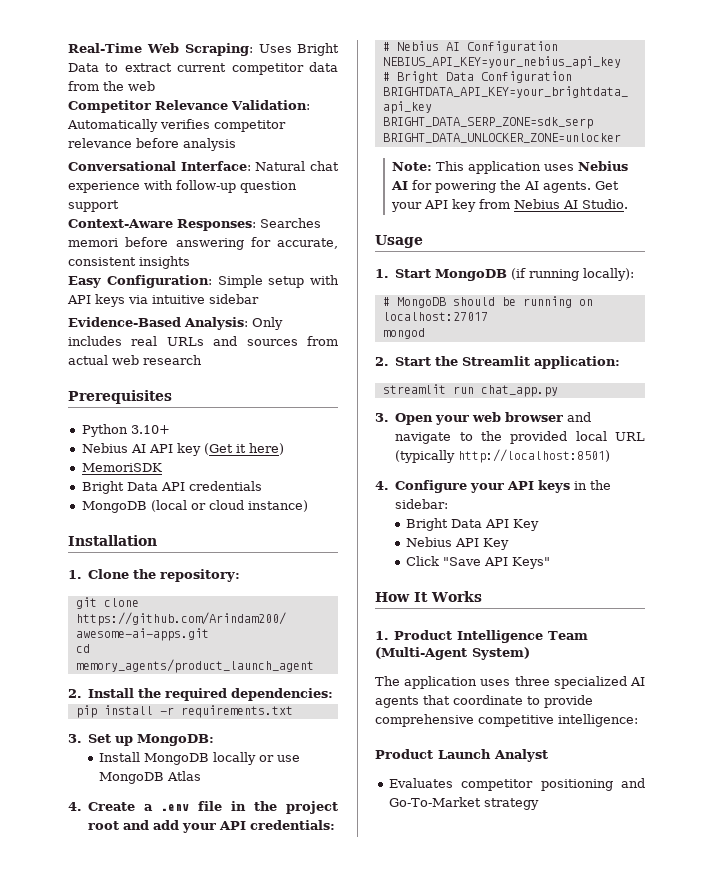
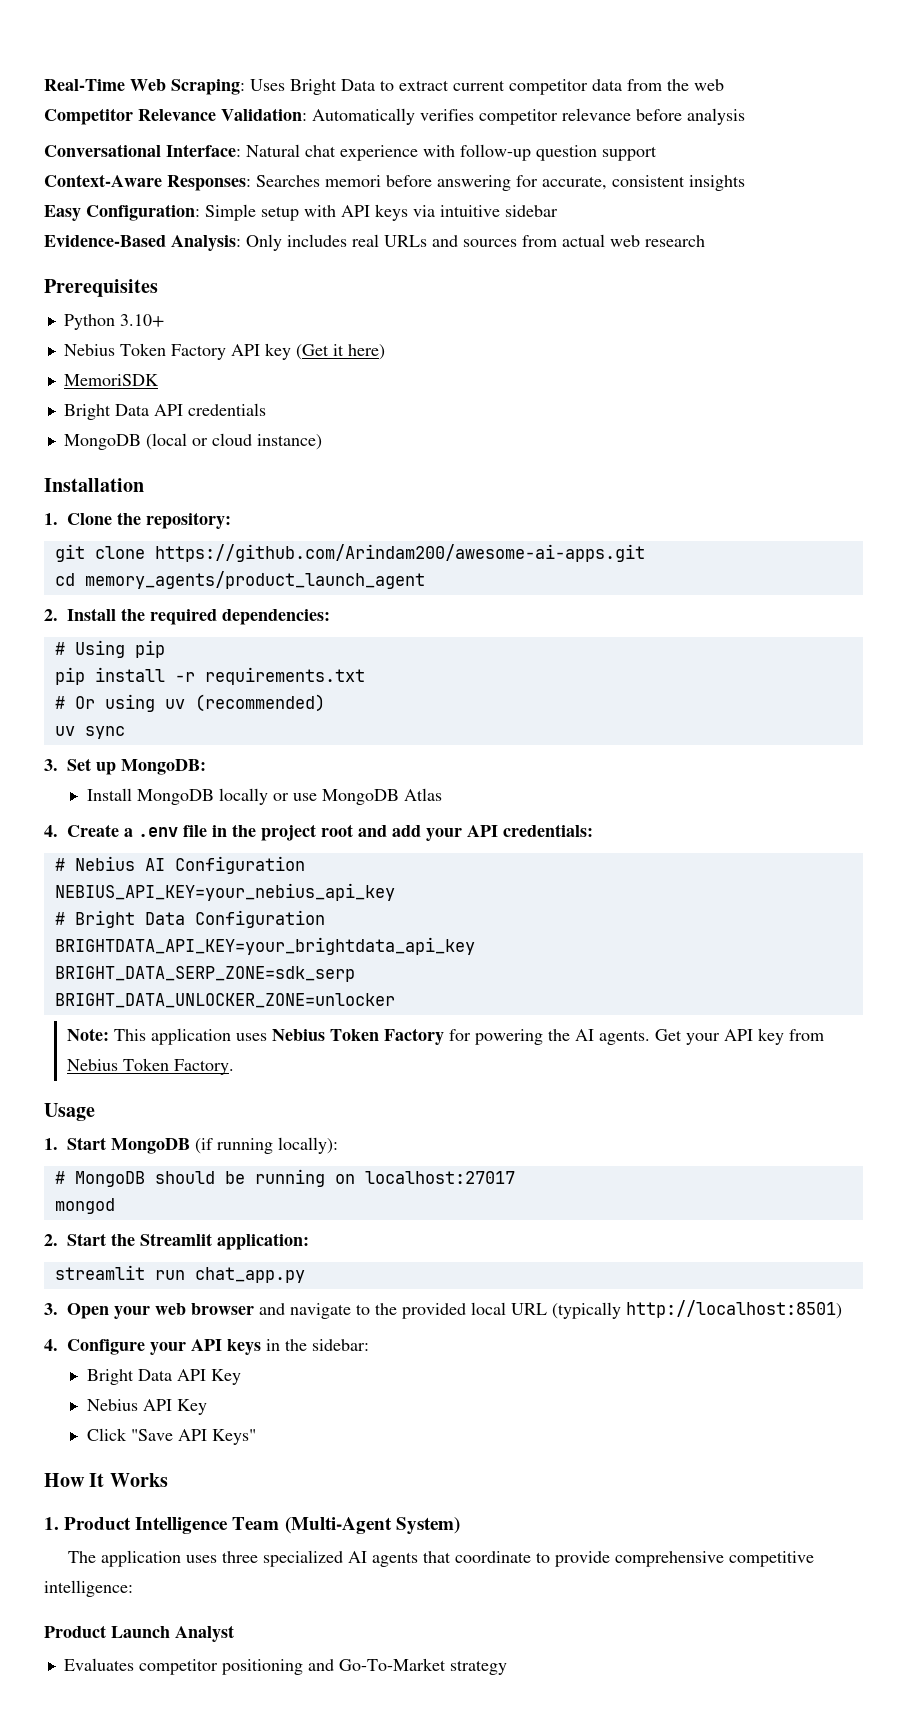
- Nebius AI API key (Get it here)
+ Nebius Token Factory API key (Get it here)
+ # Using pip
+ # Or using uv (recommended)
+ uv sync
- Note: This application uses Nebius AI for powering the AI agents.
+ Note: This application uses Nebius Token Factory for powering the AI agents.
- Get your API key from Nebius AI Studio.
+ Get your API key from Nebius Token Factory.

